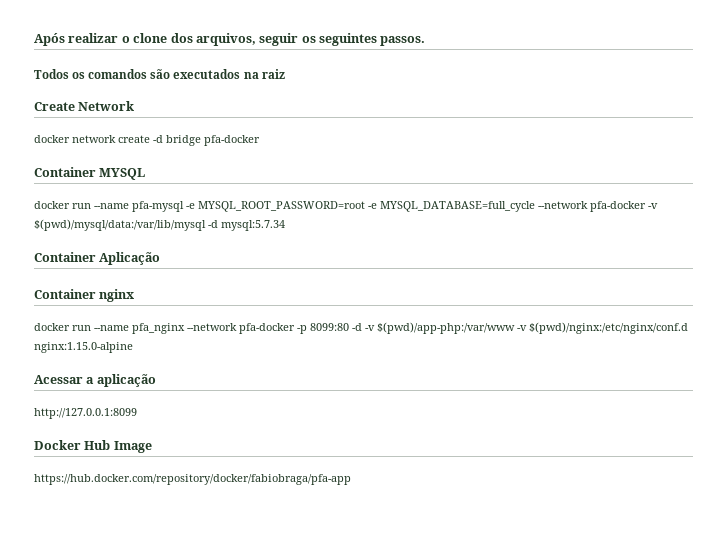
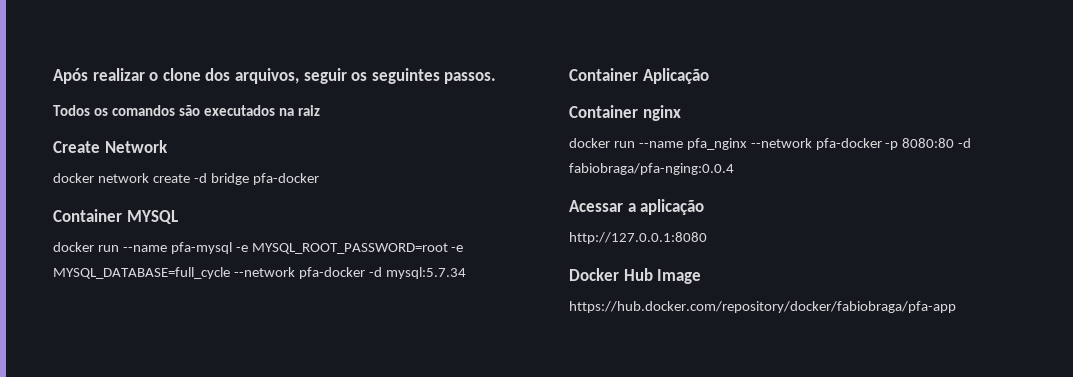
- docker run --name pfa-mysql -e MYSQL_ROOT_PASSWORD=root -e MYSQL_DATABASE=full_cycle --network pfa-docker -v $(pwd)/mysql/data:/var/lib/mysql -d mysql:5.7.34
+ docker run --name pfa-mysql -e MYSQL_ROOT_PASSWORD=root -e MYSQL_DATABASE=full_cycle --network pfa-docker -d mysql:5.7.34
- docker run --name pfa_nginx --network pfa-docker -p 8099:80 -d -v $(pwd)/app-php:/var/www -v $(pwd)/nginx:/etc/nginx/conf.d nginx:1.15.0-alpine
+ docker run --name pfa_nginx --network pfa-docker -p 8080:80 -d fabiobraga/pfa-nging:0.0.4
- http://127.0.0.1:8099
+ http://127.0.0.1:8080

